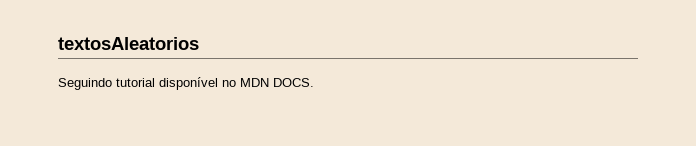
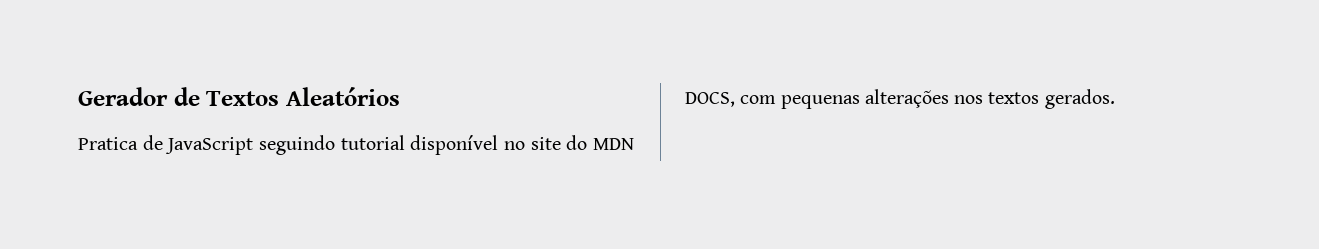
- textosAleatorios
- Seguindo tutorial disponível no MDN DOCS.
+ Gerador de Textos Aleatórios
+ Pratica de JavaScript seguindo tutorial disponível no site do MDN DOCS, com pequenas alterações nos textos gerados.

